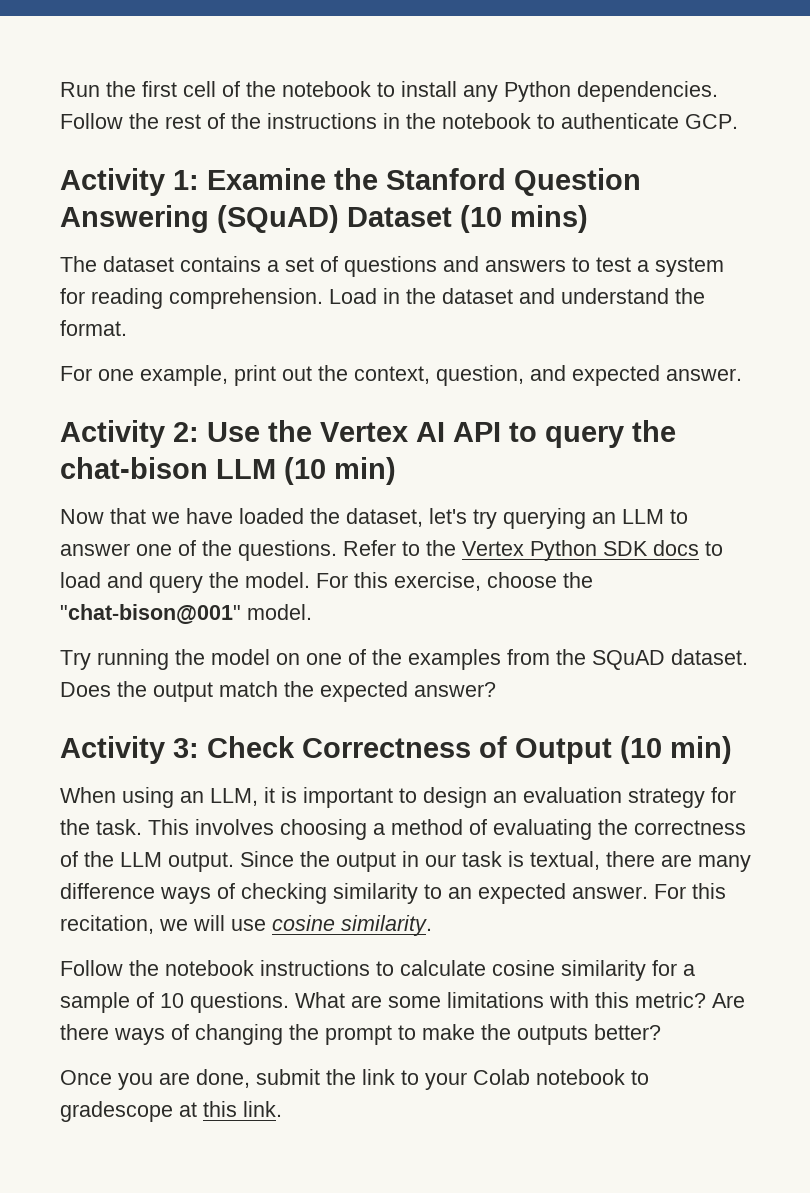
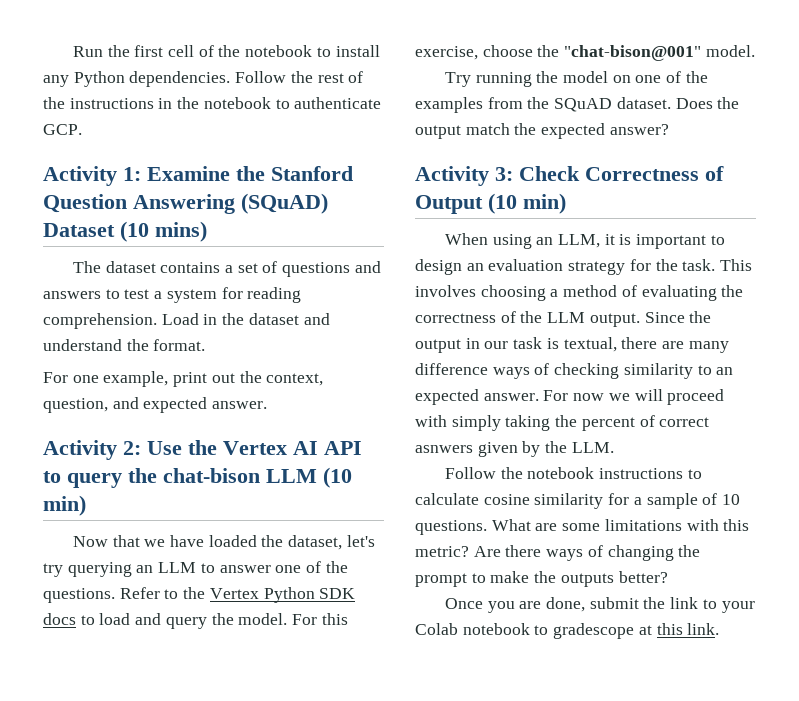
- For this recitation, we will use cosine similarity.
+ For now we will proceed with simply taking the percent of correct asnwers given by the LLM.

